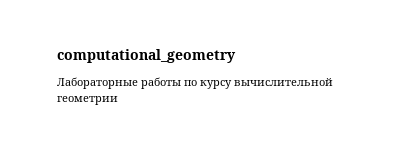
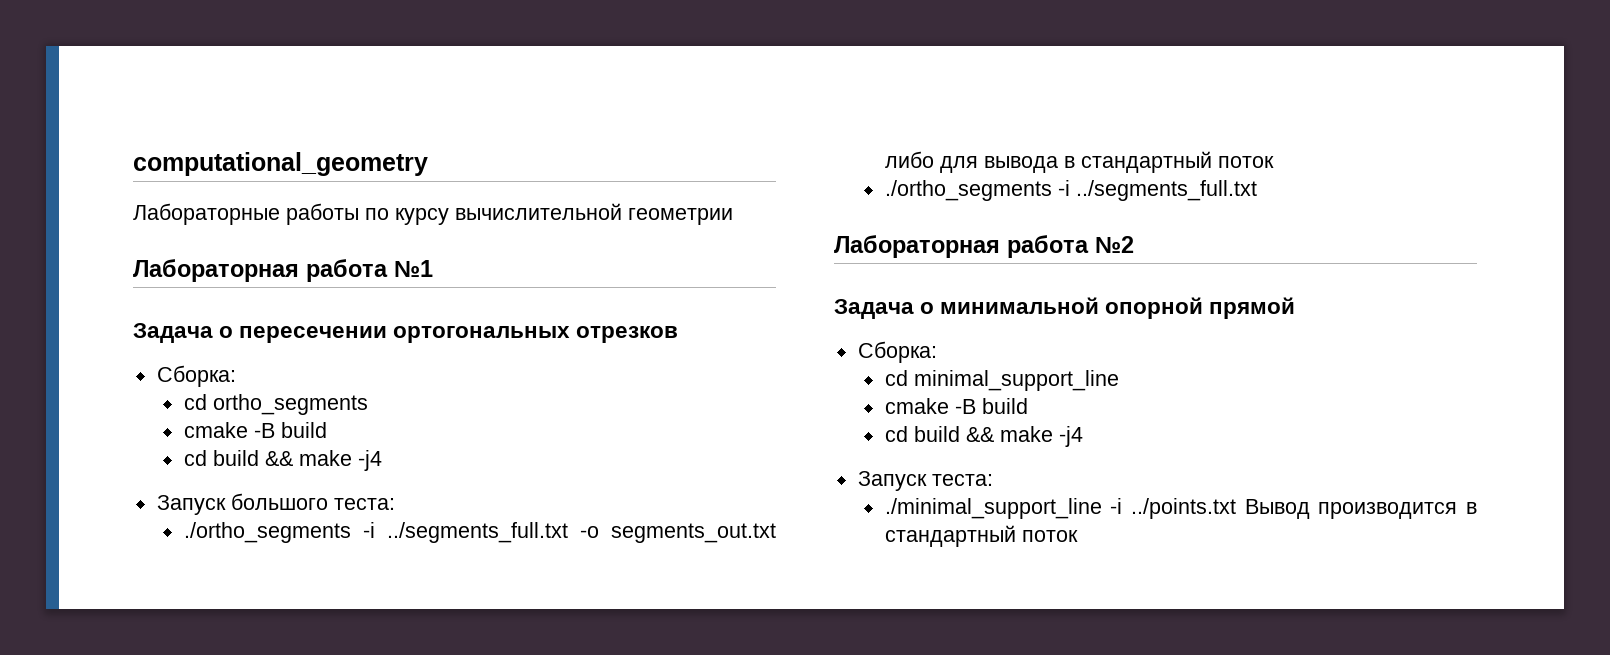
+ Лабораторная работа №1
+ Задача о пересечении ортогональных отрезков
+ Сборка:
+ cd ortho_segments
+ cmake -B build
+ cd build && make -j4
+ Запуск большого теста:
+ ./ortho_segments -i ../segments_full.txt -o segments_out.txt либо для вывода в стандартный поток
+ ./ortho_segments -i ../segments_full.txt
+ Лабораторная работа №2
+ Задача о минимальной опорной прямой
+ Сборка:
+ cd minimal_support_line
+ cmake -B build
+ cd build && make -j4
+ Запуск теста:
+ ./minimal_support_line -i ../points.txt Вывод производится в стандартный поток

